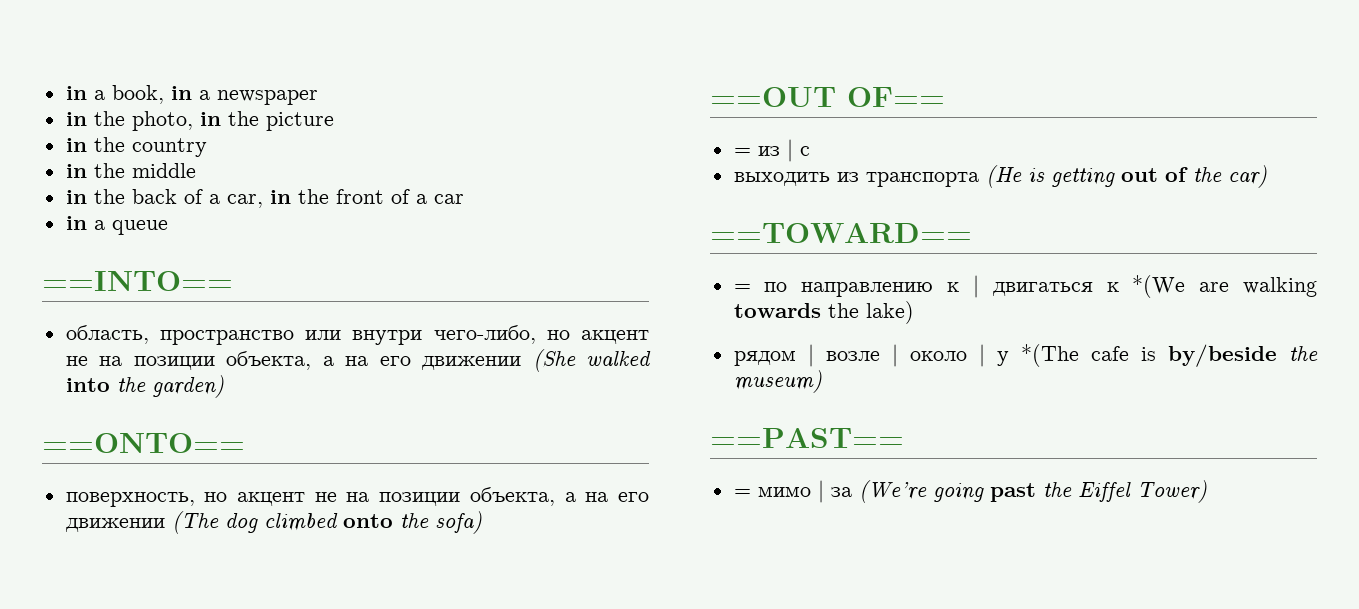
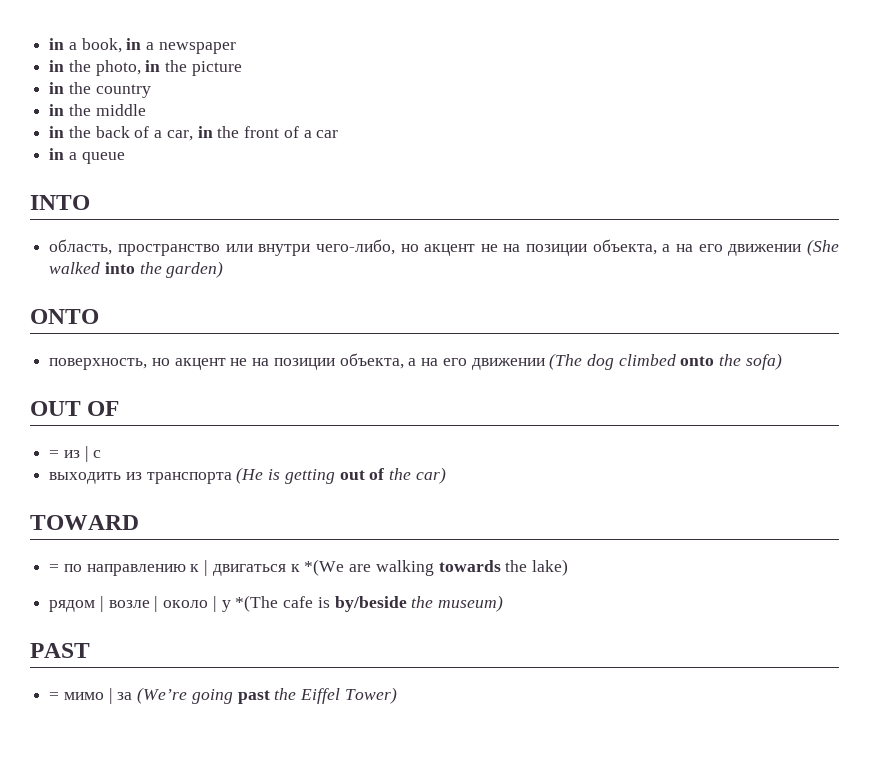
- ==INTO==
+ INTO
- ==ONTO==
+ ONTO
- ==OUT OF==
+ OUT OF
- ==TOWARD==
+ TOWARD
- ==PAST==
+ PAST

